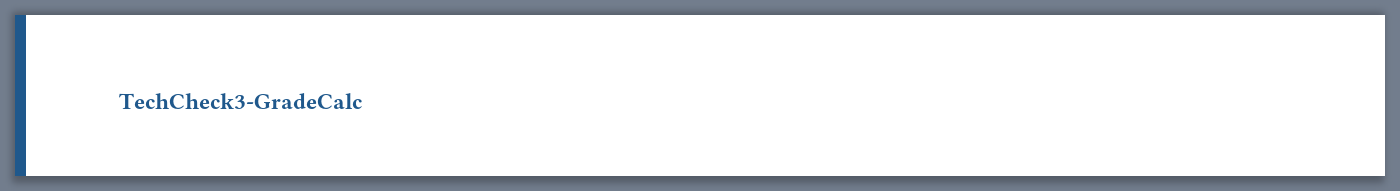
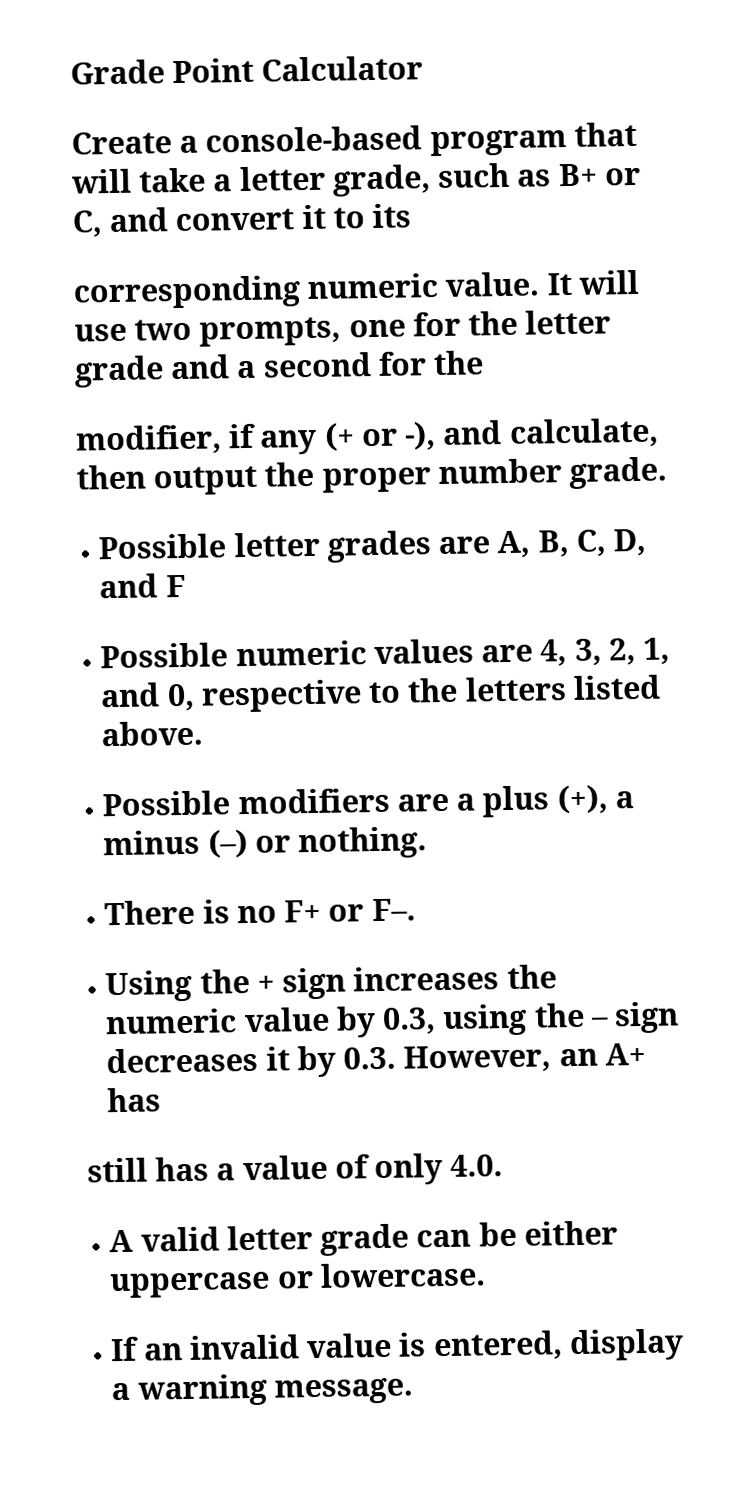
- TechCheck3-GradeCalc
+ Grade Point Calculator
+ Create a console-based program that will take a letter grade, such as B+ or C, and convert it to its
+ corresponding numeric value. It will use two prompts, one for the letter grade and a second for the
+ modifier, if any (+ or -), and calculate, then output the proper number grade.
+ Possible letter grades are A, B, C, D, and F
+ Possible numeric values are 4, 3, 2, 1, and 0, respective to the letters listed above.
+ Possible modifiers are a plus (+), a minus (–) or nothing.
+ There is no F+ or F–.
+ Using the + sign increases the numeric value by 0.3, using the – sign decreases it by 0.3. However, an A+ has
+ still has a value of only 4.0.
+ A valid letter grade can be either uppercase or lowercase.
+ If an invalid value is entered, display a warning message.

